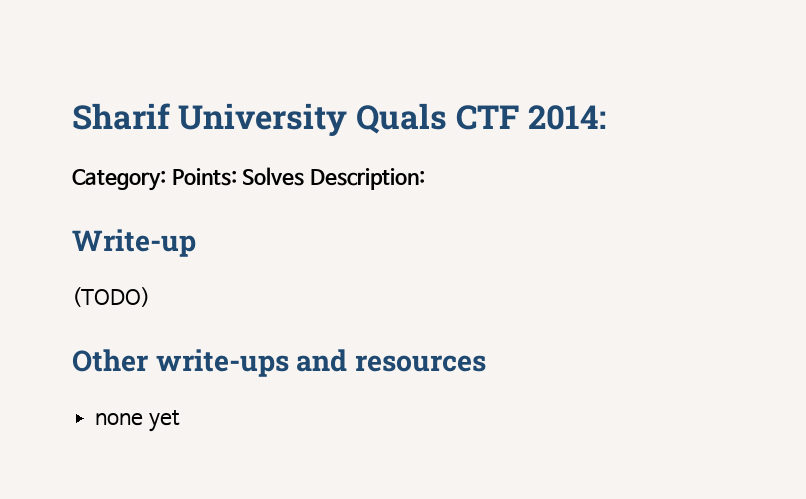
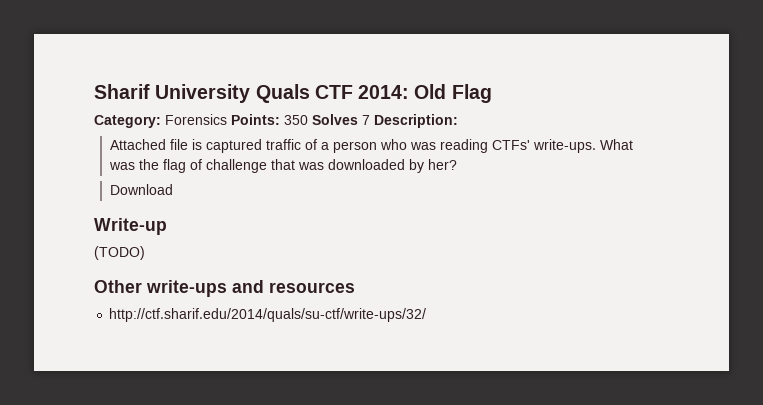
- Sharif University Quals CTF 2014:
+ Sharif University Quals CTF 2014: Old Flag
- Category: Points: Solves Description:
+ Category: Forensics Points: 350 Solves 7 Description:
+ Attached file is captured traffic of a person who was reading CTFs' write-ups. What was the flag of challenge that was downloaded by her?
+ Download
- none yet
+ http://ctf.sharif.edu/2014/quals/su-ctf/write-ups/32/

